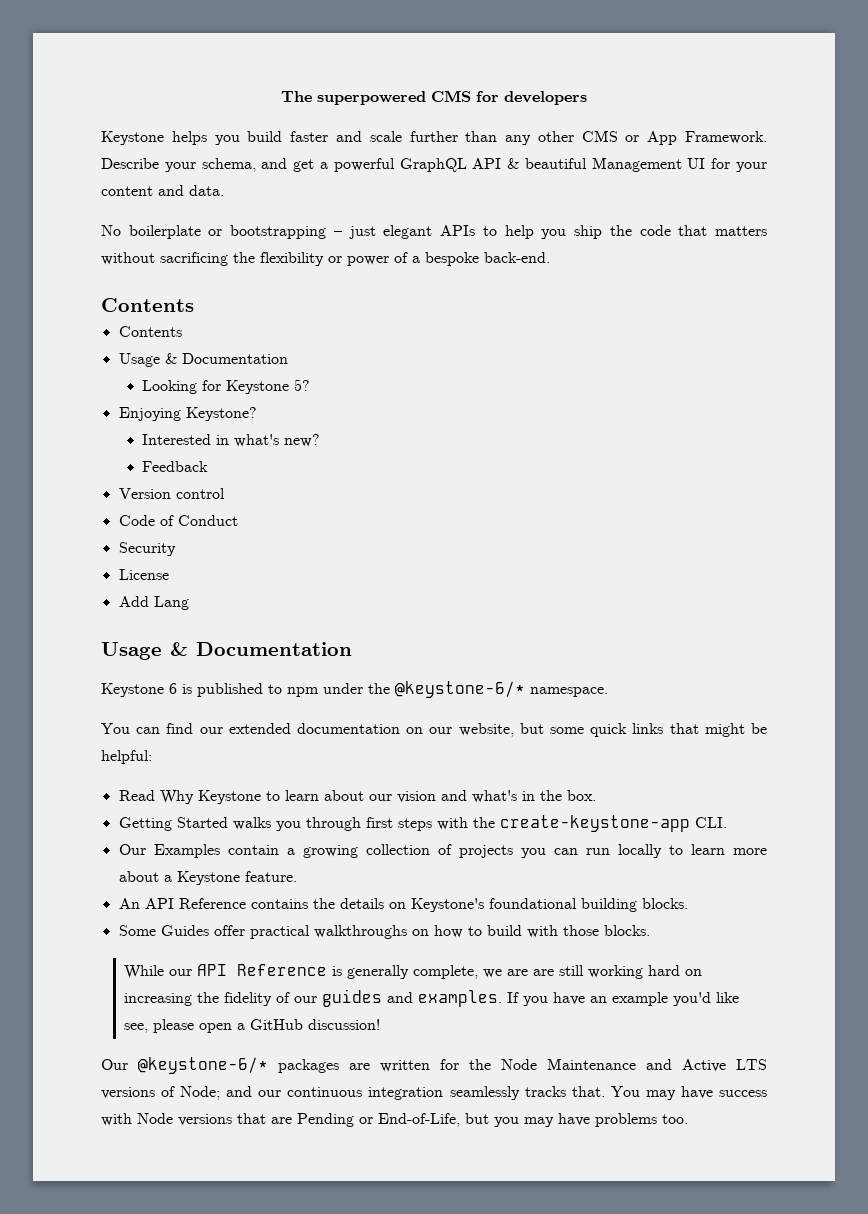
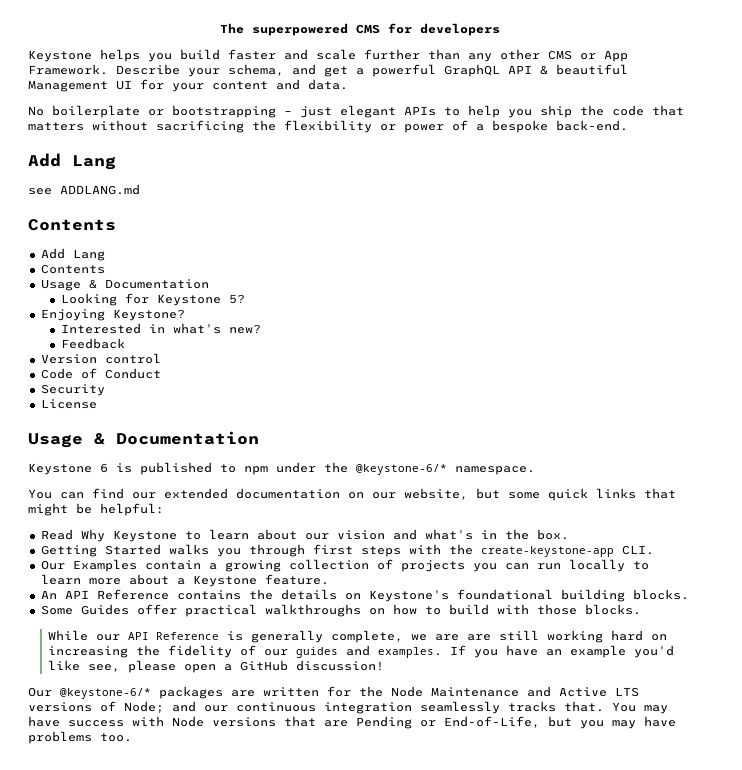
  No boilerplate or bootstrapping – just elegant APIs to help you ship the code that matters without sacrificing the flexibility or power of a bespoke back-end.
+ Add Lang
+ see ADDLANG.md
  Contents
+ Add Lang
- Add Lang

